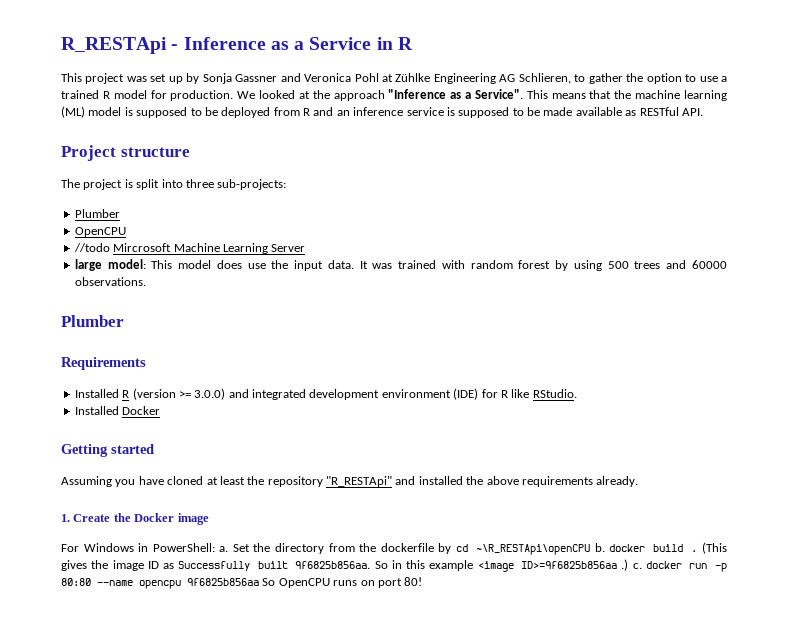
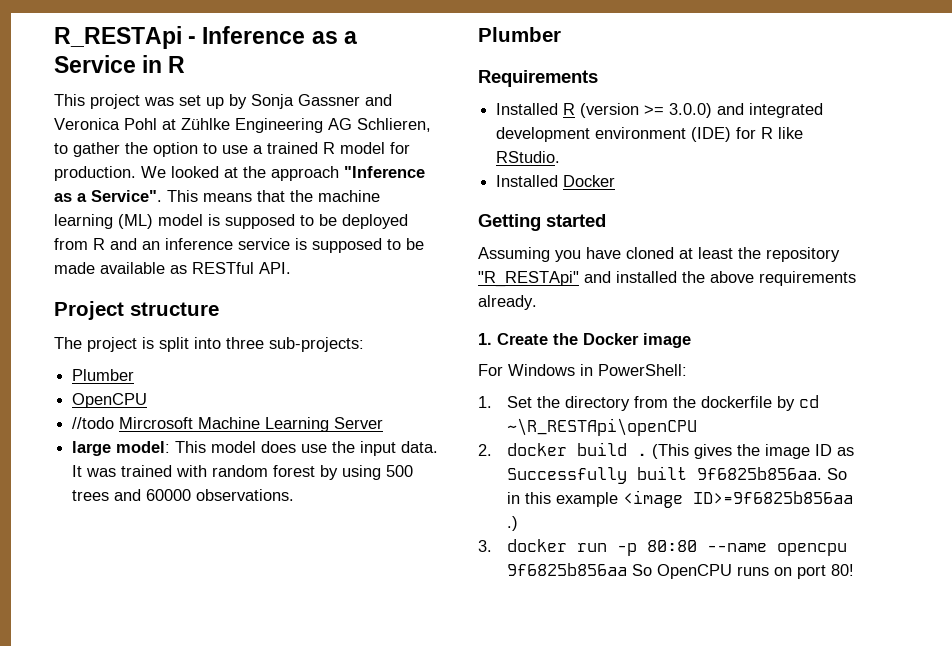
- For Windows in PowerShell: a. Set the directory from the dockerfile by cd ~\R_RESTApi\openCPU b. docker build .
+ For Windows in PowerShell:
+ 1. Set the directory from the dockerfile by cd ~\R_RESTApi\openCPU
+ 2. docker build .
- So in this example <image ID>=9f6825b856aa .) c. docker run -p 80:80 --name opencpu 9f6825b856aa So OpenCPU runs on port 80!
+ So in this example <image ID>=9f6825b856aa .)
+ 3. docker run -p 80:80 --name opencpu 9f6825b856aa So OpenCPU runs on port 80!

